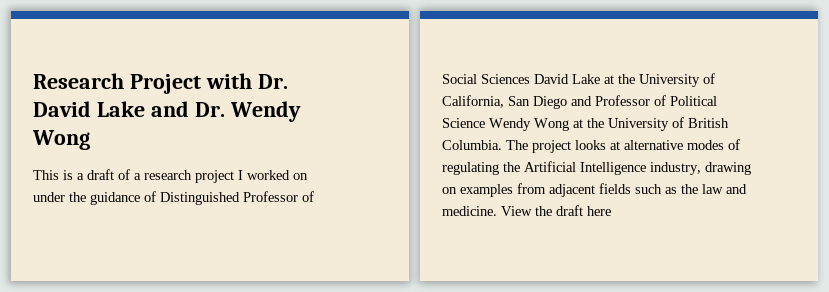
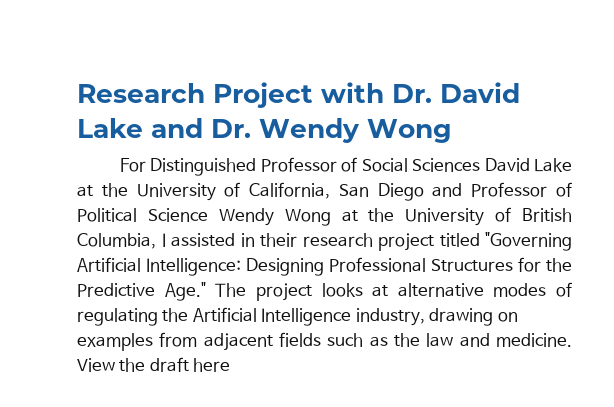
- This is a draft of a research project I worked on under the guidance of Distinguished Professor of Social Sciences David Lake at the University of California, San Diego and Professor of Political Science Wendy Wong at the University of British Columbia. The project looks at alternative modes of regulating the Artificial Intelligence industry, drawing on examples from adjacent fields such as the law and medicine.
+ For Distinguished Professor of Social Sciences David Lake at the University of California, San Diego and Professor of Political Science Wendy Wong at the University of British Columbia, I assisted in their research project titled "Governing Artificial Intelligence: Designing Professional Structures for the Predictive Age." The project looks at alternative modes of regulating the Artificial Intelligence industry, drawing on examples from adjacent fields such as the law and medicine.

